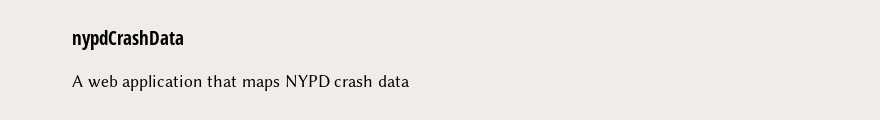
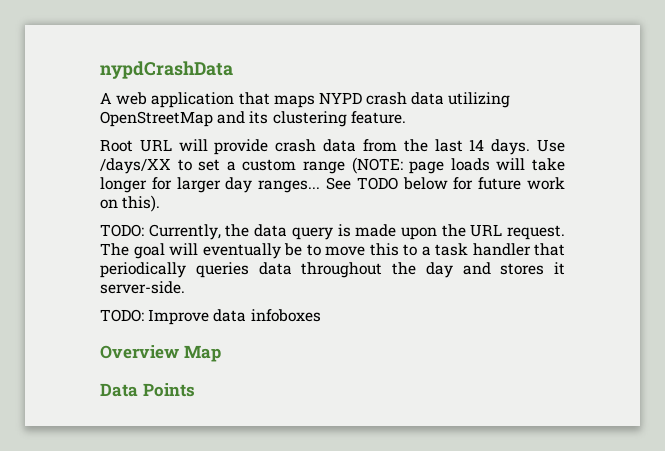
- A web application that maps NYPD crash data
+ A web application that maps NYPD crash data utilizing OpenStreetMap and its clustering feature.
+ Root URL will provide crash data from the last 14 days. Use /days/XX to set a custom range (NOTE: page loads will take longer for larger day ranges... See TODO below for future work on this).
+ TODO: Currently, the data query is made upon the URL request. The goal will eventually be to move this to a task handler that periodically queries data throughout the day and stores it server-side.
+ TODO: Improve data infoboxes
+ Overview Map
+ Data Points

